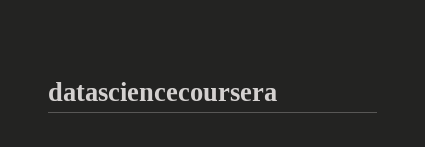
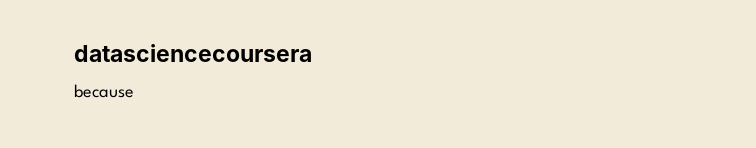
+ because

